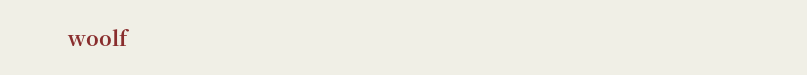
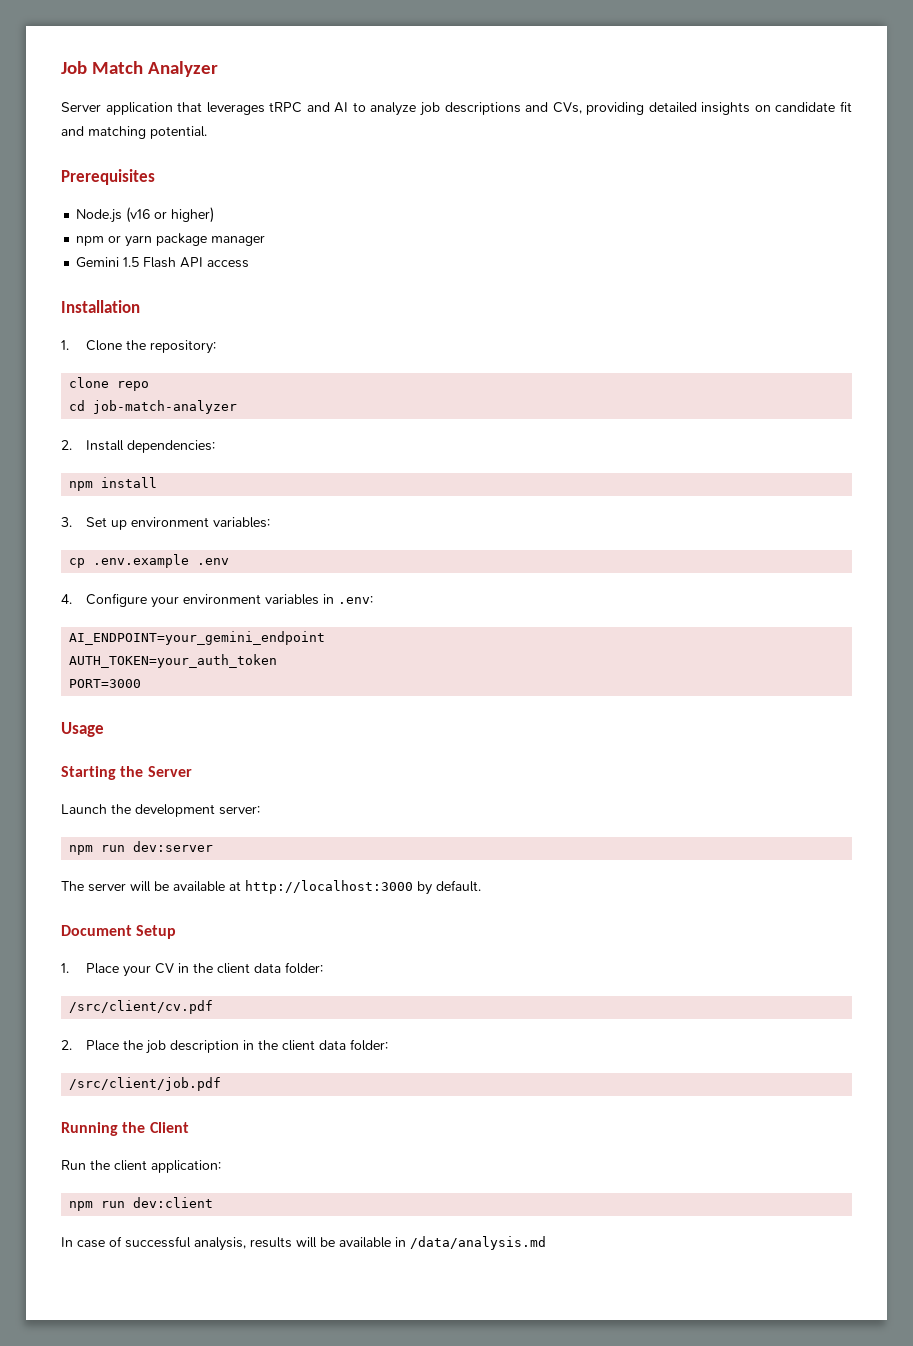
- woolf
+ Job Match Analyzer
+ Server application that leverages tRPC and AI to analyze job descriptions and CVs, providing detailed insights on candidate fit and matching potential.
+ Prerequisites
+ Node.js (v16 or higher)
+ npm or yarn package manager
+ Gemini 1.5 Flash API access
+ Installation
+ 1. Clone the repository:
+ clone repo
+ cd job-match-analyzer
+ 2. Install dependencies:
+ npm install
+ 3. Set up environment variables:
+ cp .env.example .env
+ 4. Configure your environment variables in .env:
+ AI_ENDPOINT=your_gemini_endpoint
+ AUTH_TOKEN=your_auth_token
+ PORT=3000
+ Usage
+ Starting the Server
+ Launch the development server:
+ npm run dev:server
+ The server will be available at http://localhost:3000 by default.
+ Document Setup
+ 1. Place your CV in the client data folder:
+ /src/client/cv.pdf
+ 2. Place the job description in the client data folder:
+ /src/client/job.pdf
+ Running the Client
+ Run the client application:
+ npm run dev:client
+ In case of successful analysis, results will be available in /data/analysis.md

